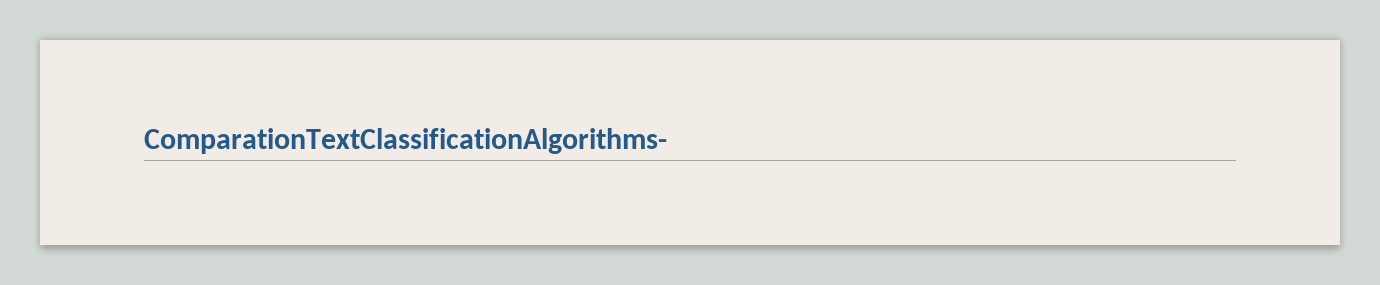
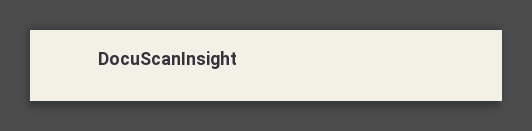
- ComparationTextClassificationAlgorithms-
+ DocuScanInsight

